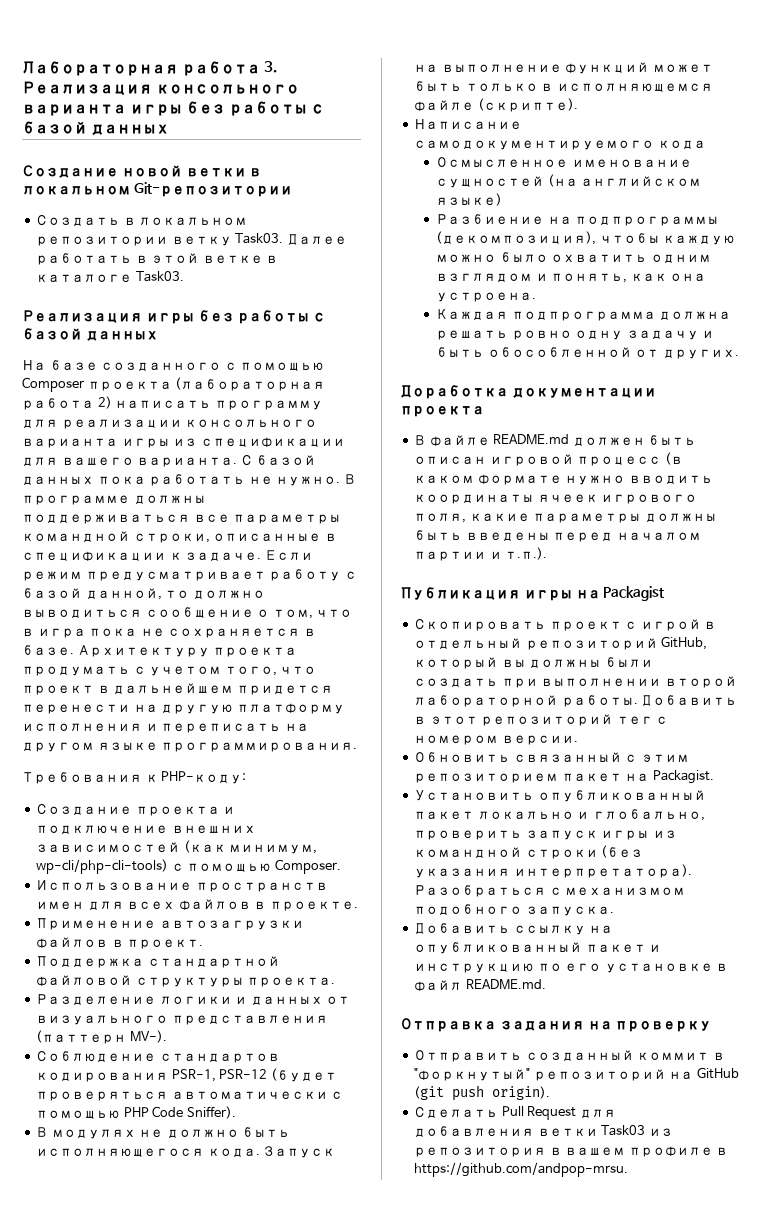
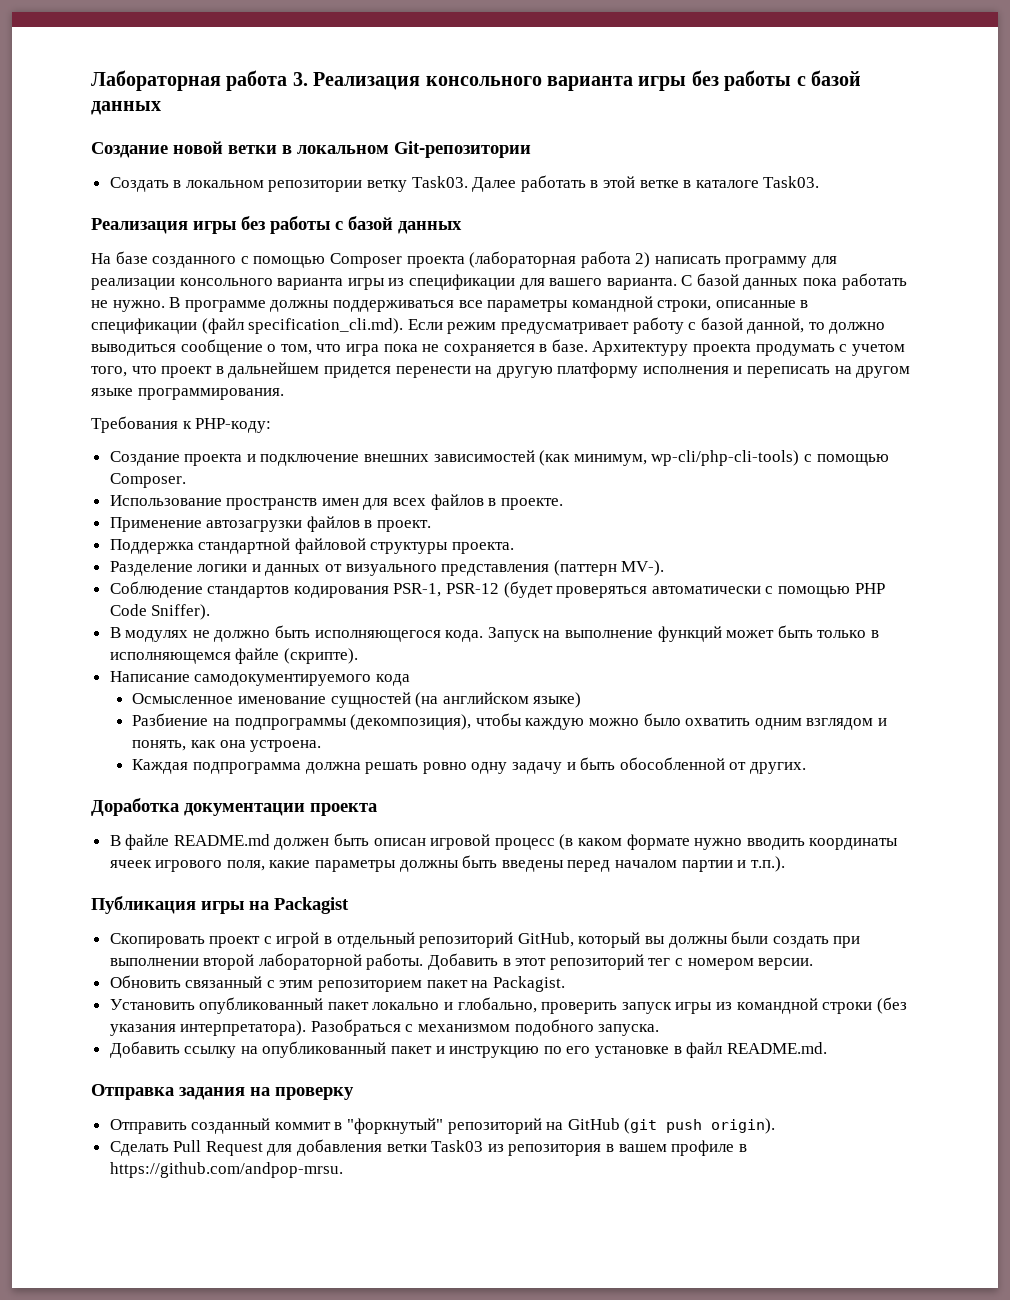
- В программе должны поддерживаться все параметры командной строки, описанные в спецификации к задаче. Если режим предусматривает работу с базой данной, то должно выводиться сообщение о том, что в игра пока не сохраняется в базе.
+ В программе должны поддерживаться все параметры командной строки, описанные в спецификации (файл specification_cli.md). Если режим предусматривает работу с базой данной, то должно выводиться сообщение о том, что игра пока не сохраняется в базе.

